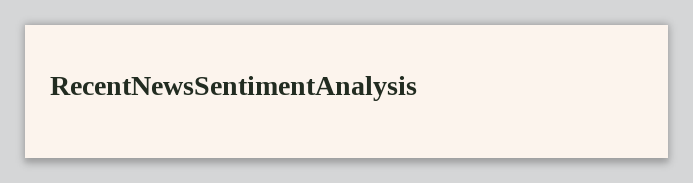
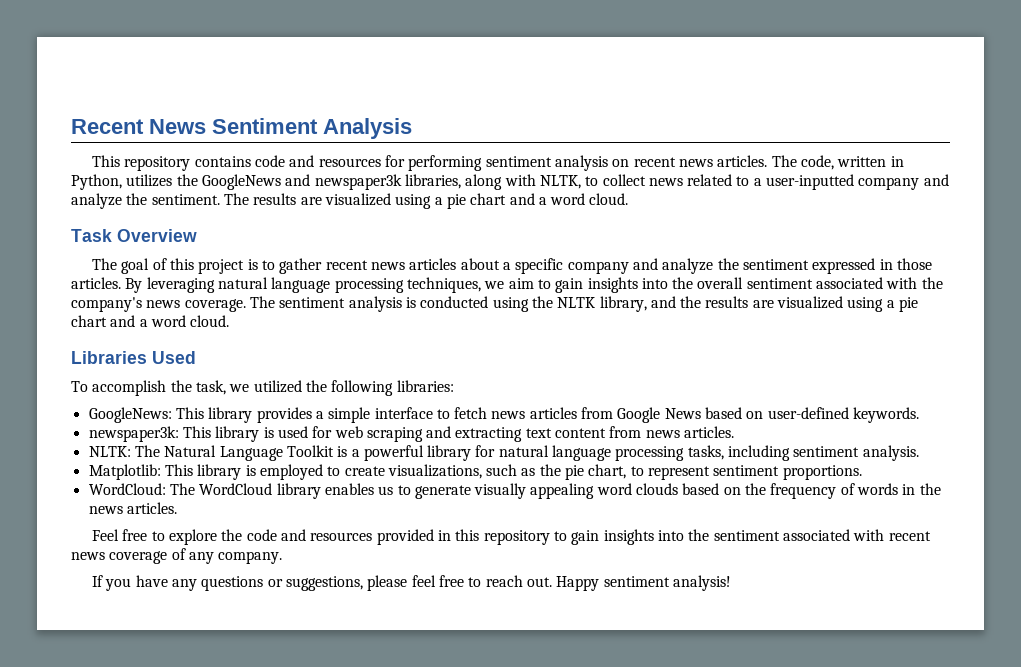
- RecentNewsSentimentAnalysis
+ Recent News Sentiment Analysis
+ This repository contains code and resources for performing sentiment analysis on recent news articles. The code, written in Python, utilizes the GoogleNews and newspaper3k libraries, along with NLTK, to collect news related to a user-inputted company and analyze the sentiment. The results are visualized using a pie chart and a word cloud.
+ Task Overview
+ The goal of this project is to gather recent news articles about a specific company and analyze the sentiment expressed in those articles. By leveraging natural language processing techniques, we aim to gain insights into the overall sentiment associated with the company's news coverage. The sentiment analysis is conducted using the NLTK library, and the results are visualized using a pie chart and a word cloud.
+ Libraries Used
+ To accomplish the task, we utilized the following libraries:
+ GoogleNews: This library provides a simple interface to fetch news articles from Google News based on user-defined keywords.
+ newspaper3k: This library is used for web scraping and extracting text content from news articles.
+ NLTK: The Natural Language Toolkit is a powerful library for natural language processing tasks, including sentiment analysis.
+ Matplotlib: This library is employed to create visualizations, such as the pie chart, to represent sentiment proportions.
+ WordCloud: The WordCloud library enables us to generate visually appealing word clouds based on the frequency of words in the news articles.
+ Feel free to explore the code and resources provided in this repository to gain insights into the sentiment associated with recent news coverage of any company.
+ If you have any questions or suggestions, please feel free to reach out. Happy sentiment analysis!

